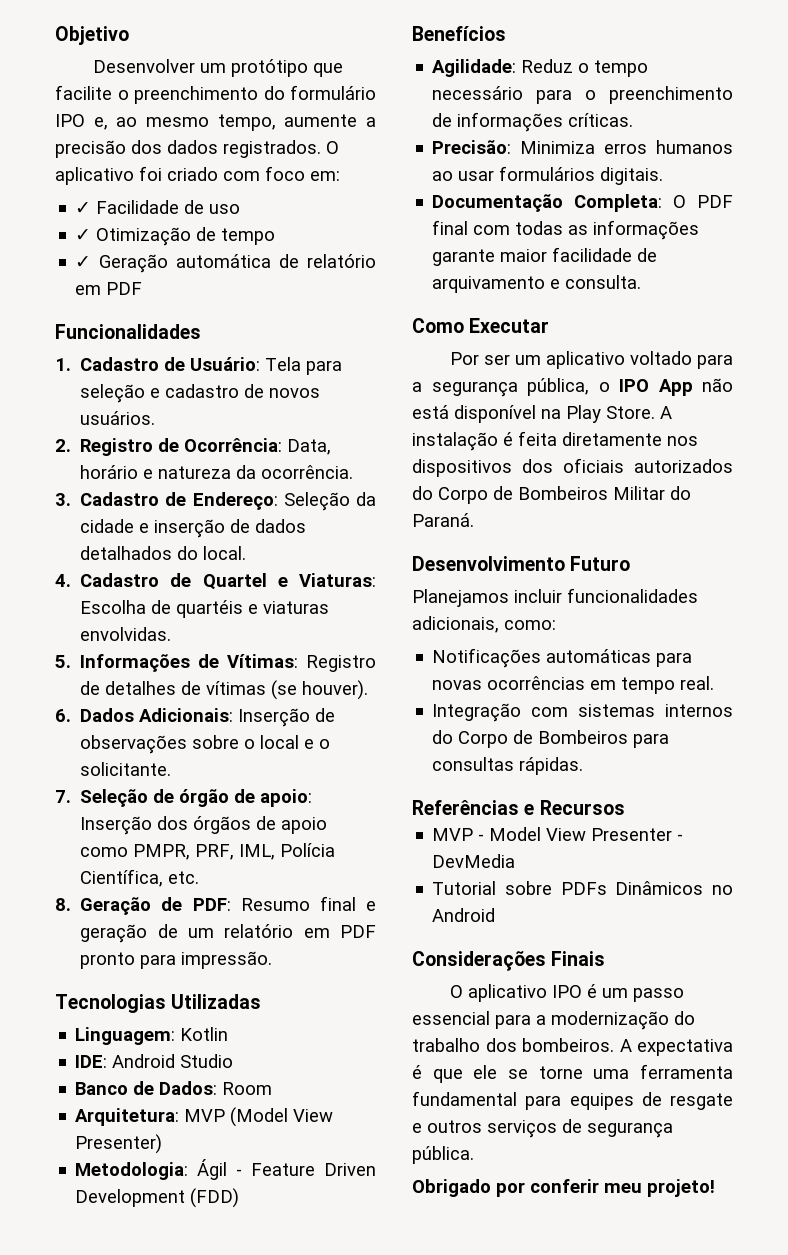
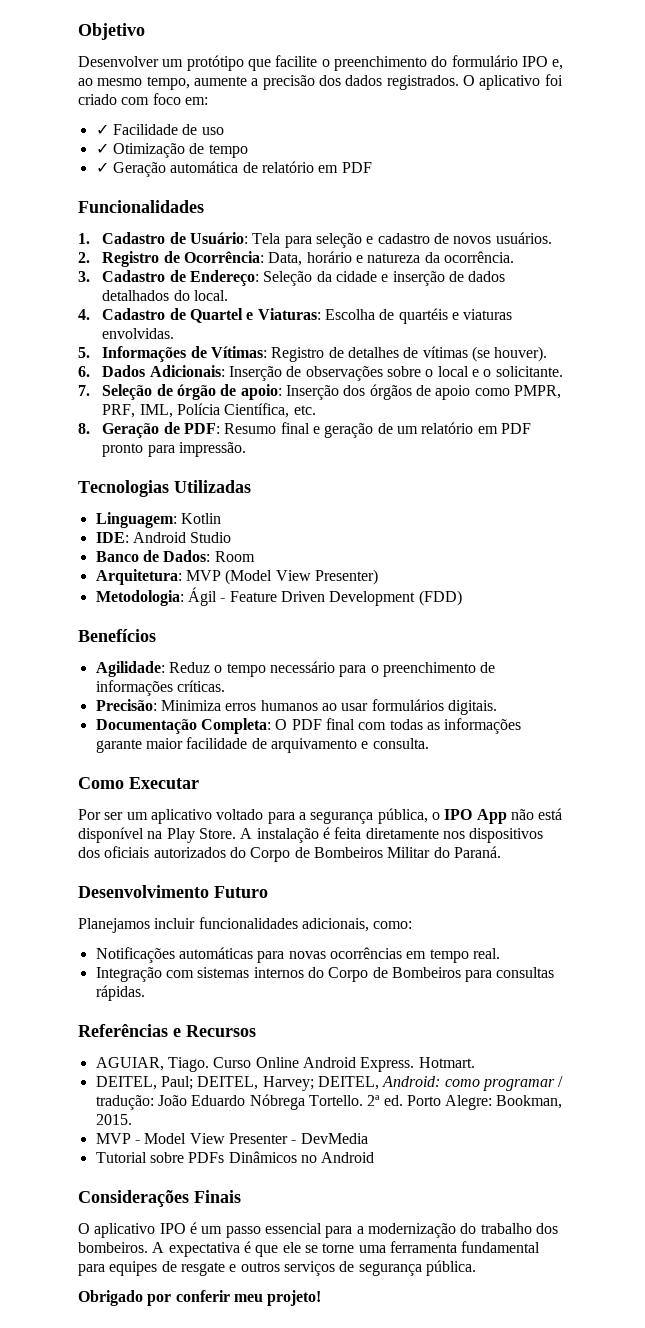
+ AGUIAR, Tiago. Curso Online Android Express. Hotmart.
+ DEITEL, Paul; DEITEL, Harvey; DEITEL, Android: como programar / tradução: João Eduardo Nóbrega Tortello. 2ª ed. Porto Alegre: Bookman, 2015.

